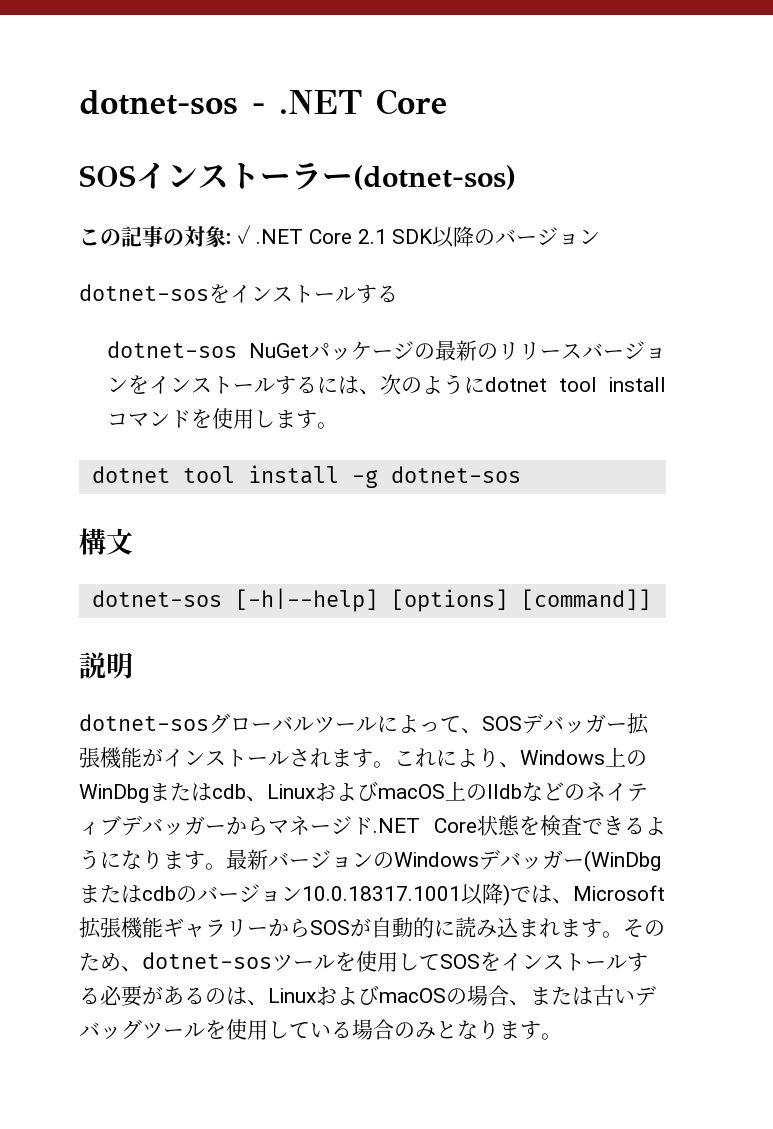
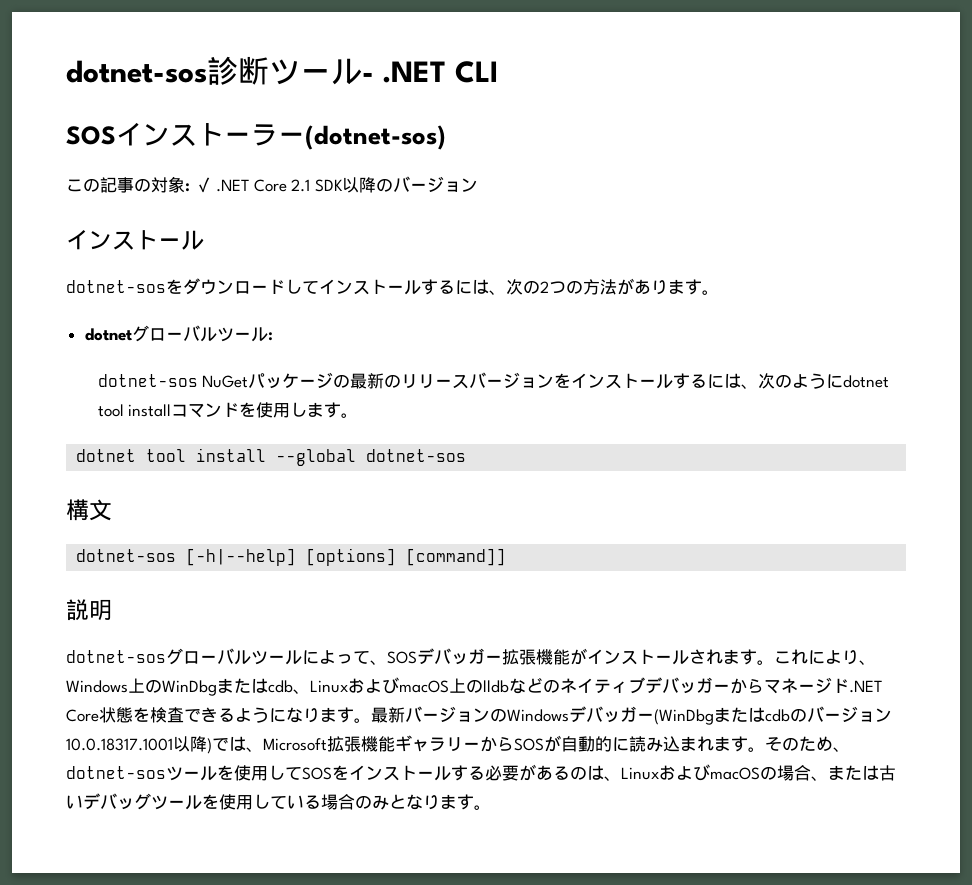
- dotnet-sos - .NET Core
+ dotnet-sos診断ツール- .NET CLI
  この記事の対象: ✓ .NET Core 2.1 SDK以降のバージョン
+ インストール
- dotnet-sosをインストールする
+ dotnet-sosをダウンロードしてインストールするには、次の2つの方法があります。
+ dotnetグローバルツール:
- dotnet tool install -g dotnet-sos
+ dotnet tool install --global dotnet-sos

